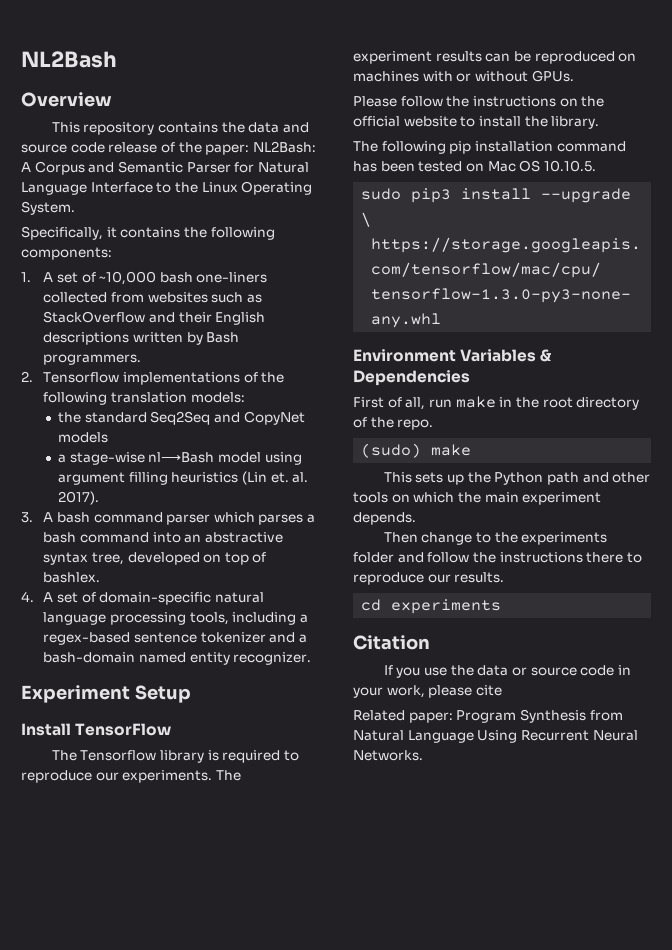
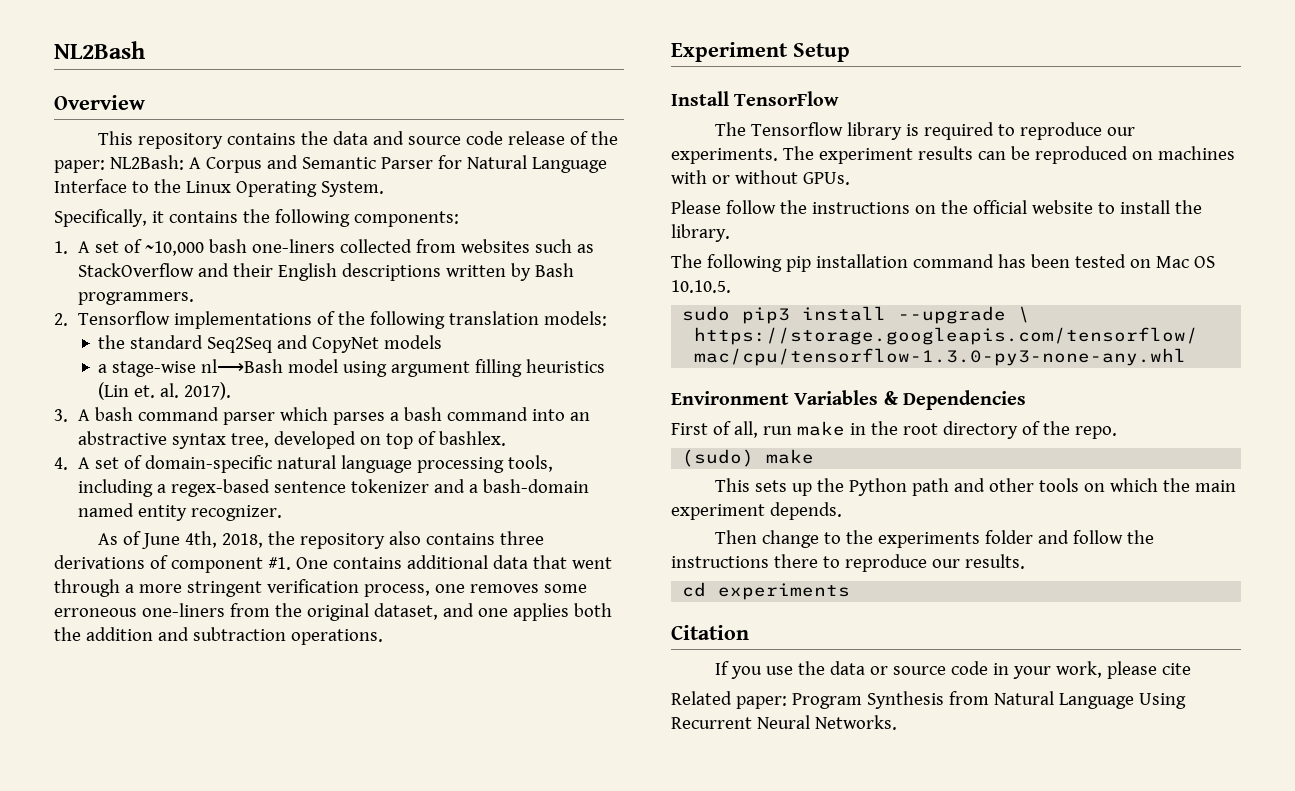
+ As of June 4th, 2018, the repository also contains three derivations of component #1. One contains additional data that went through a more stringent verification process, one removes some erroneous one-liners from the original dataset, and one applies both the addition and subtraction operations.

